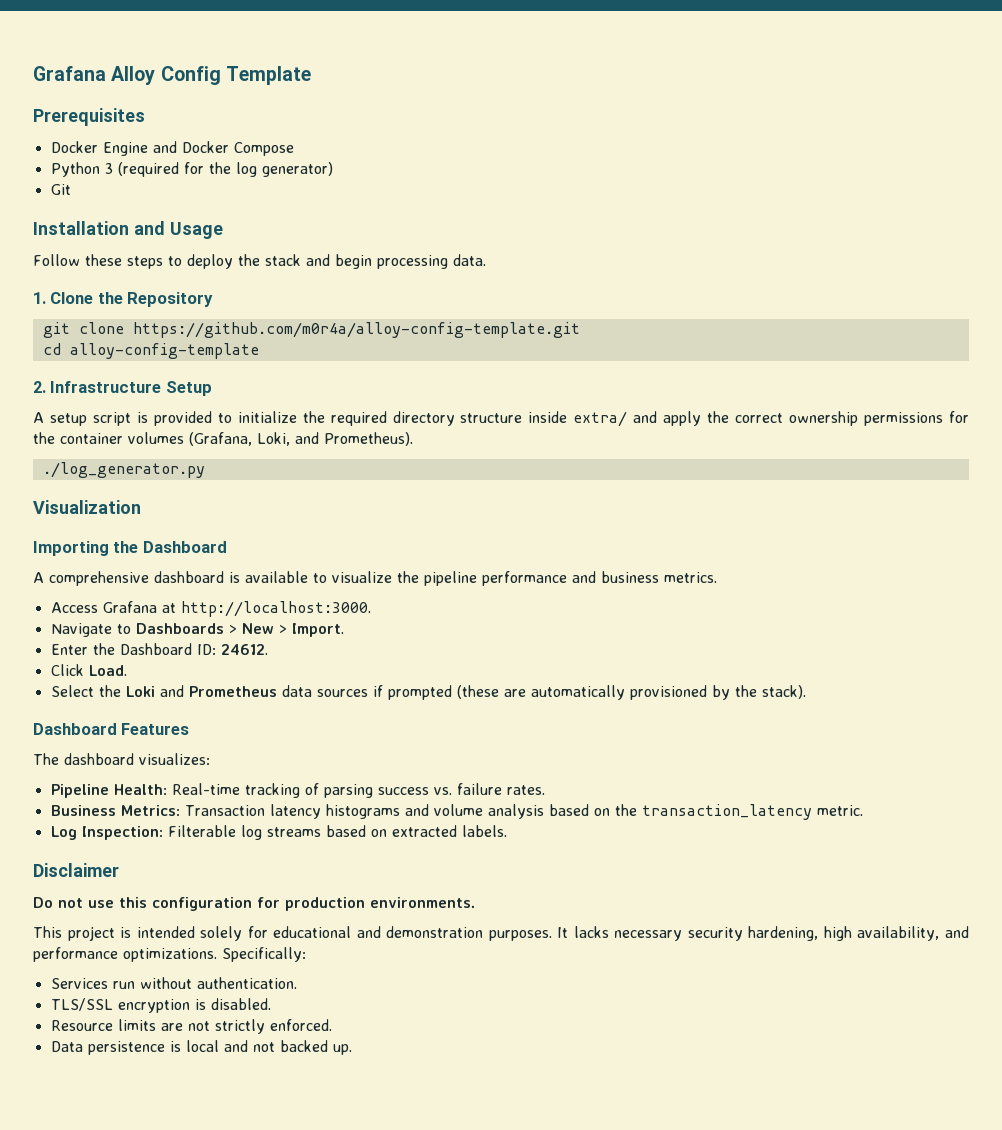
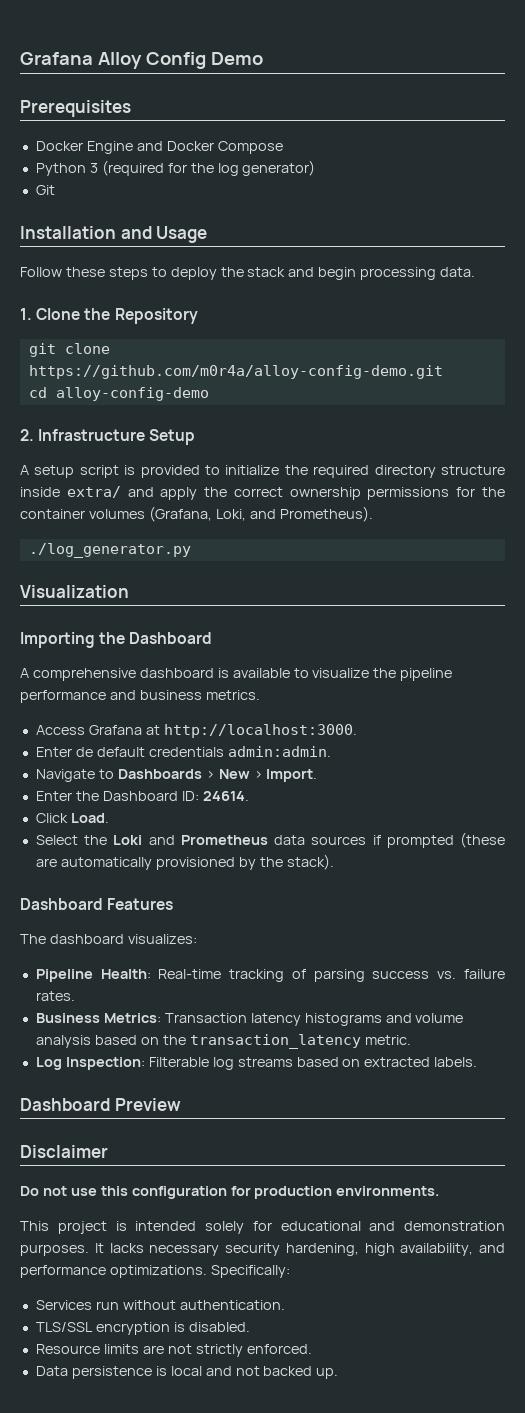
- Grafana Alloy Config Template
+ Grafana Alloy Config Demo
- git clone https://github.com/m0r4a/alloy-config-template.git
+ git clone https://github.com/m0r4a/alloy-config-demo.git
- cd alloy-config-template
+ cd alloy-config-demo
+ Enter de default credentials admin:admin.
- Enter the Dashboard ID: 24612.
+ Enter the Dashboard ID: 24614.
+ Dashboard Preview

